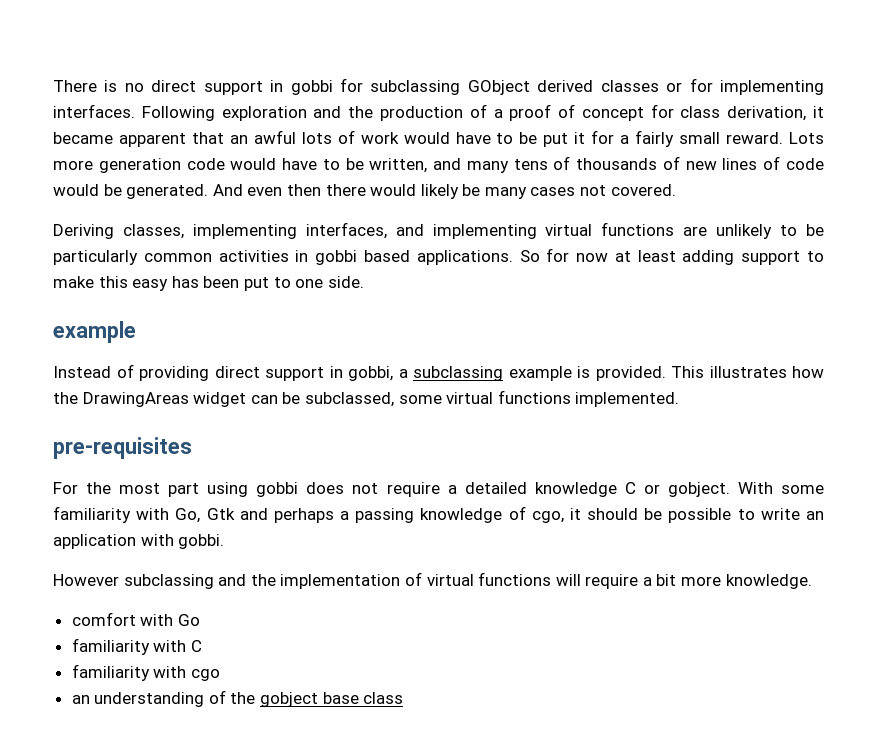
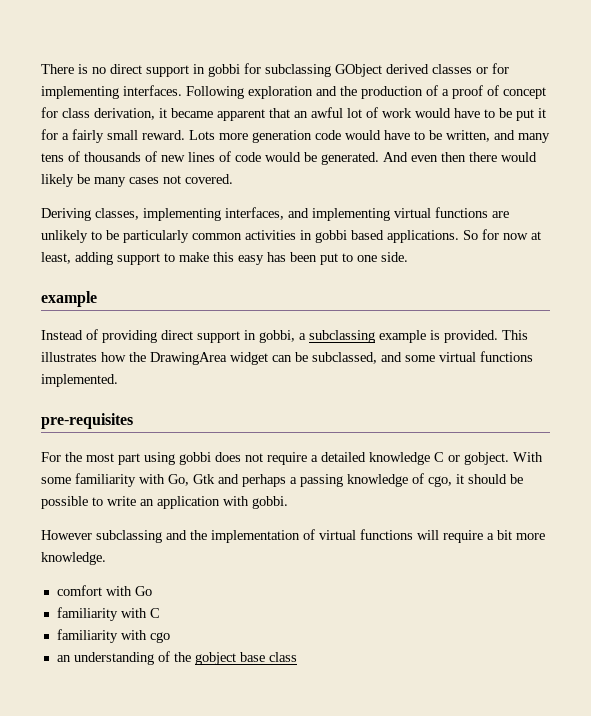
- Following exploration and the production of a proof of concept for class derivation, it became apparent that an awful lots of work would have to be put it for a fairly small reward.
+ Following exploration and the production of a proof of concept for class derivation, it became apparent that an awful lot of work would have to be put it for a fairly small reward.
- So for now at least adding support to make this easy has been put to one side.
+ So for now at least, adding support to make this easy has been put to one side.
- This illustrates how the DrawingAreas widget can be subclassed, some virtual functions implemented.
+ This illustrates how the DrawingArea widget can be subclassed, and some virtual functions implemented.

